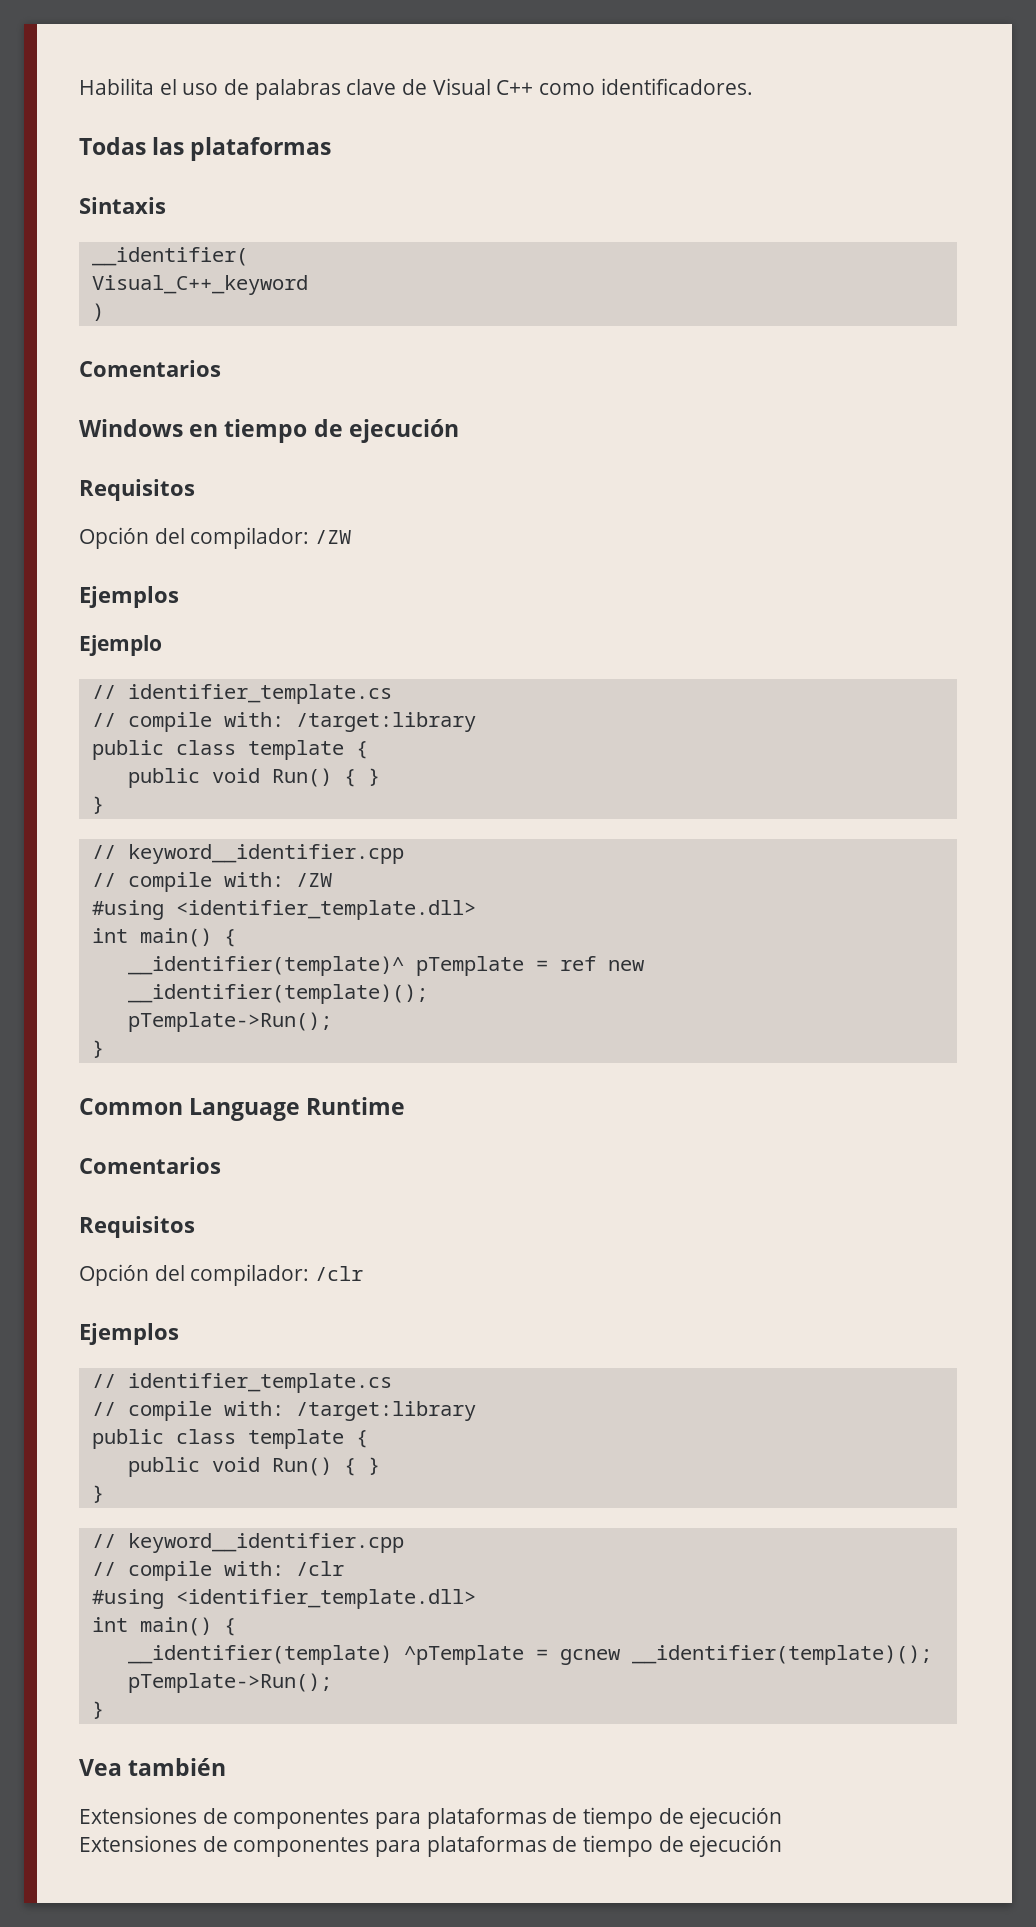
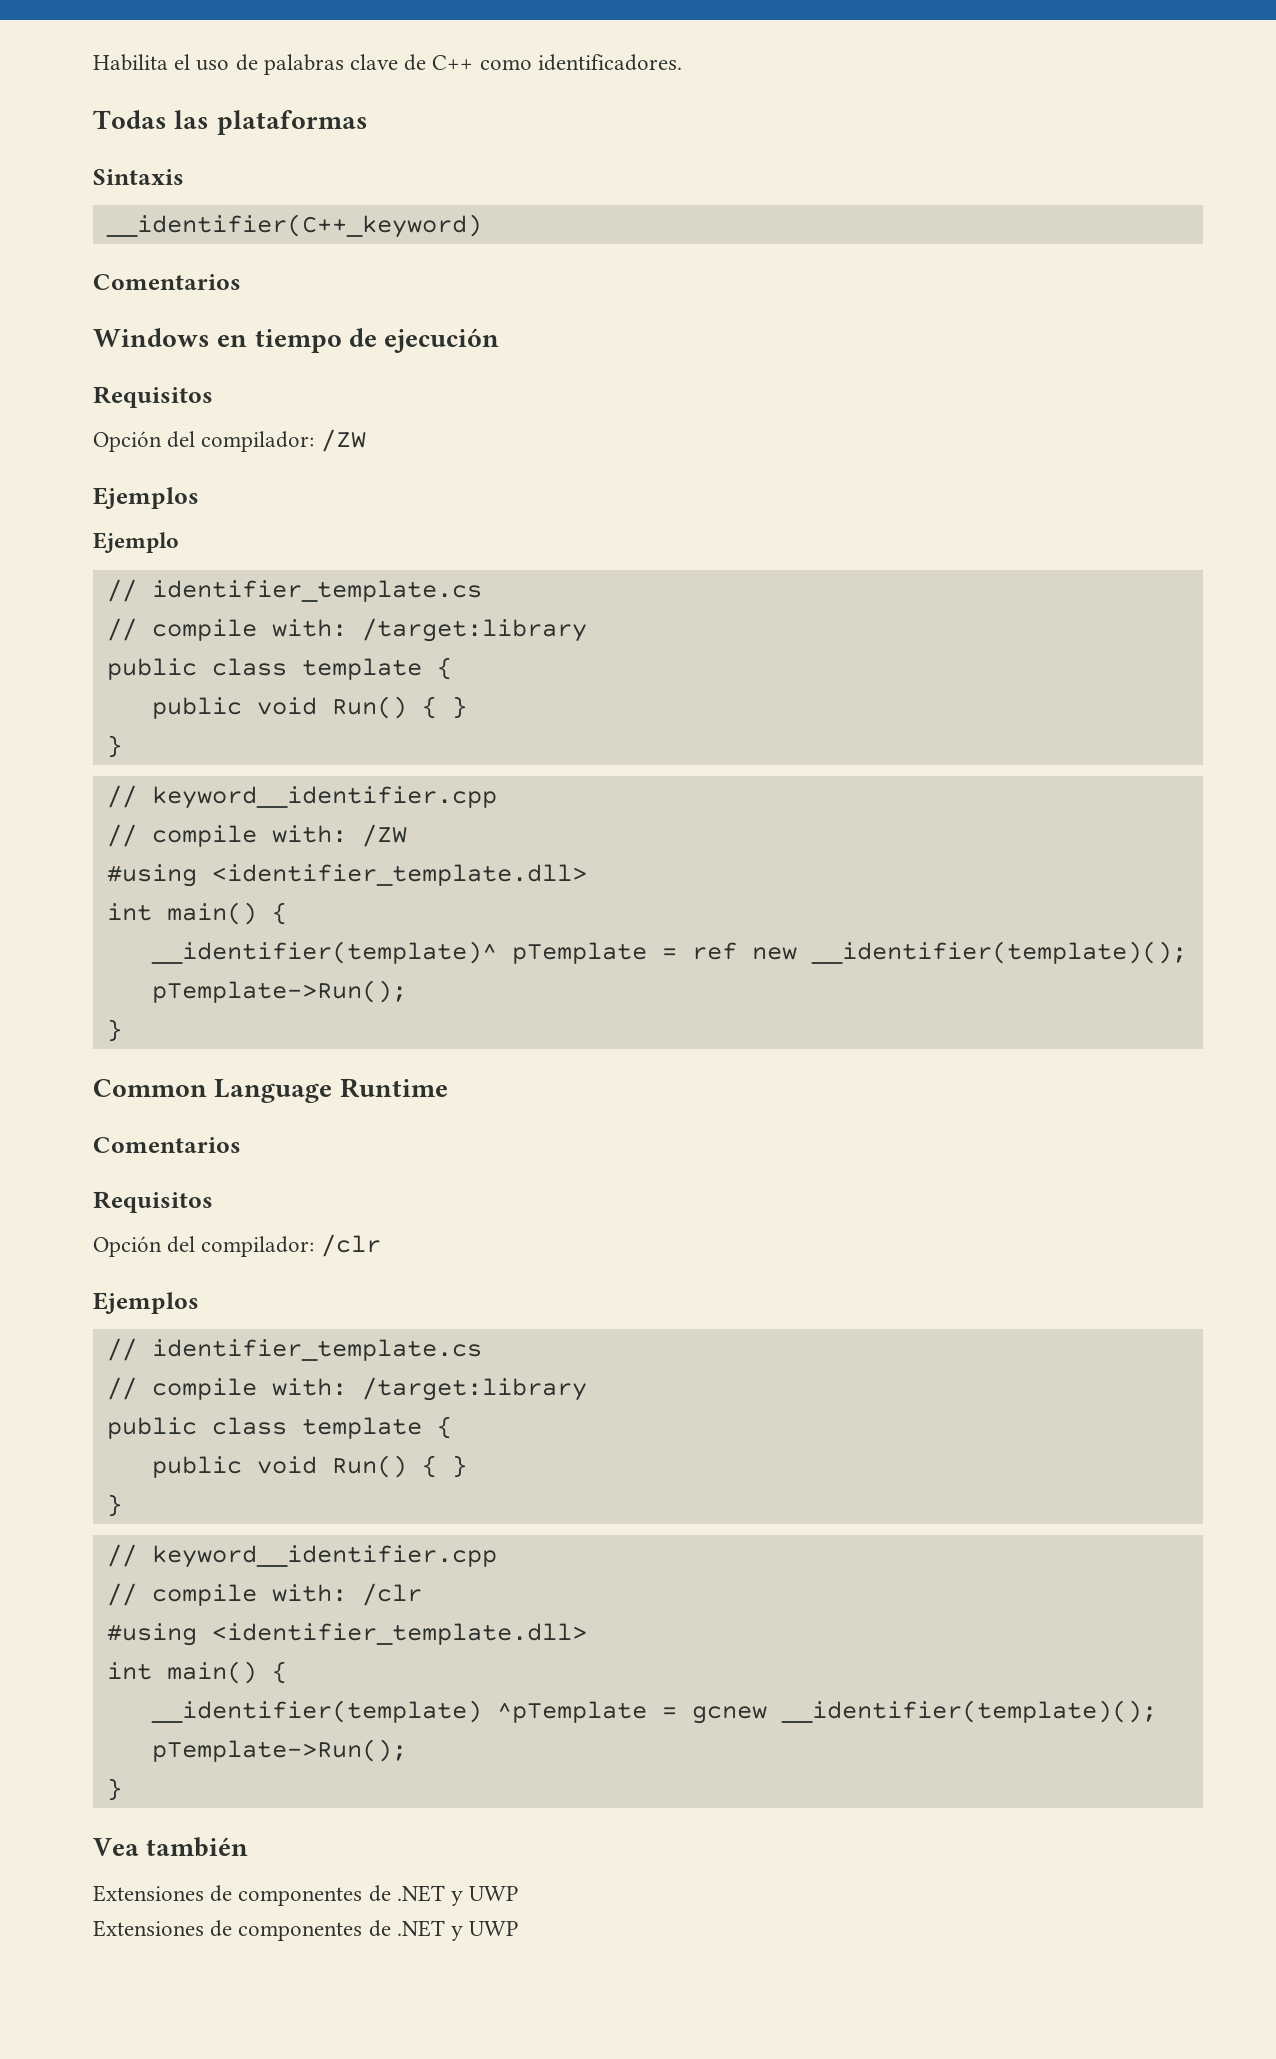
- Habilita el uso de palabras clave de Visual C++ como identificadores.
+ Habilita el uso de palabras clave de C++ como identificadores.
- __identifier(
- Visual_C++_keyword
- )
+ __identifier(C++_keyword)
  Vea también
- Extensiones de componentes para plataformas de tiempo de ejecución
- Extensiones de componentes para plataformas de tiempo de ejecución
+ Extensiones de componentes de .NET y UWP
+ Extensiones de componentes de .NET y UWP

